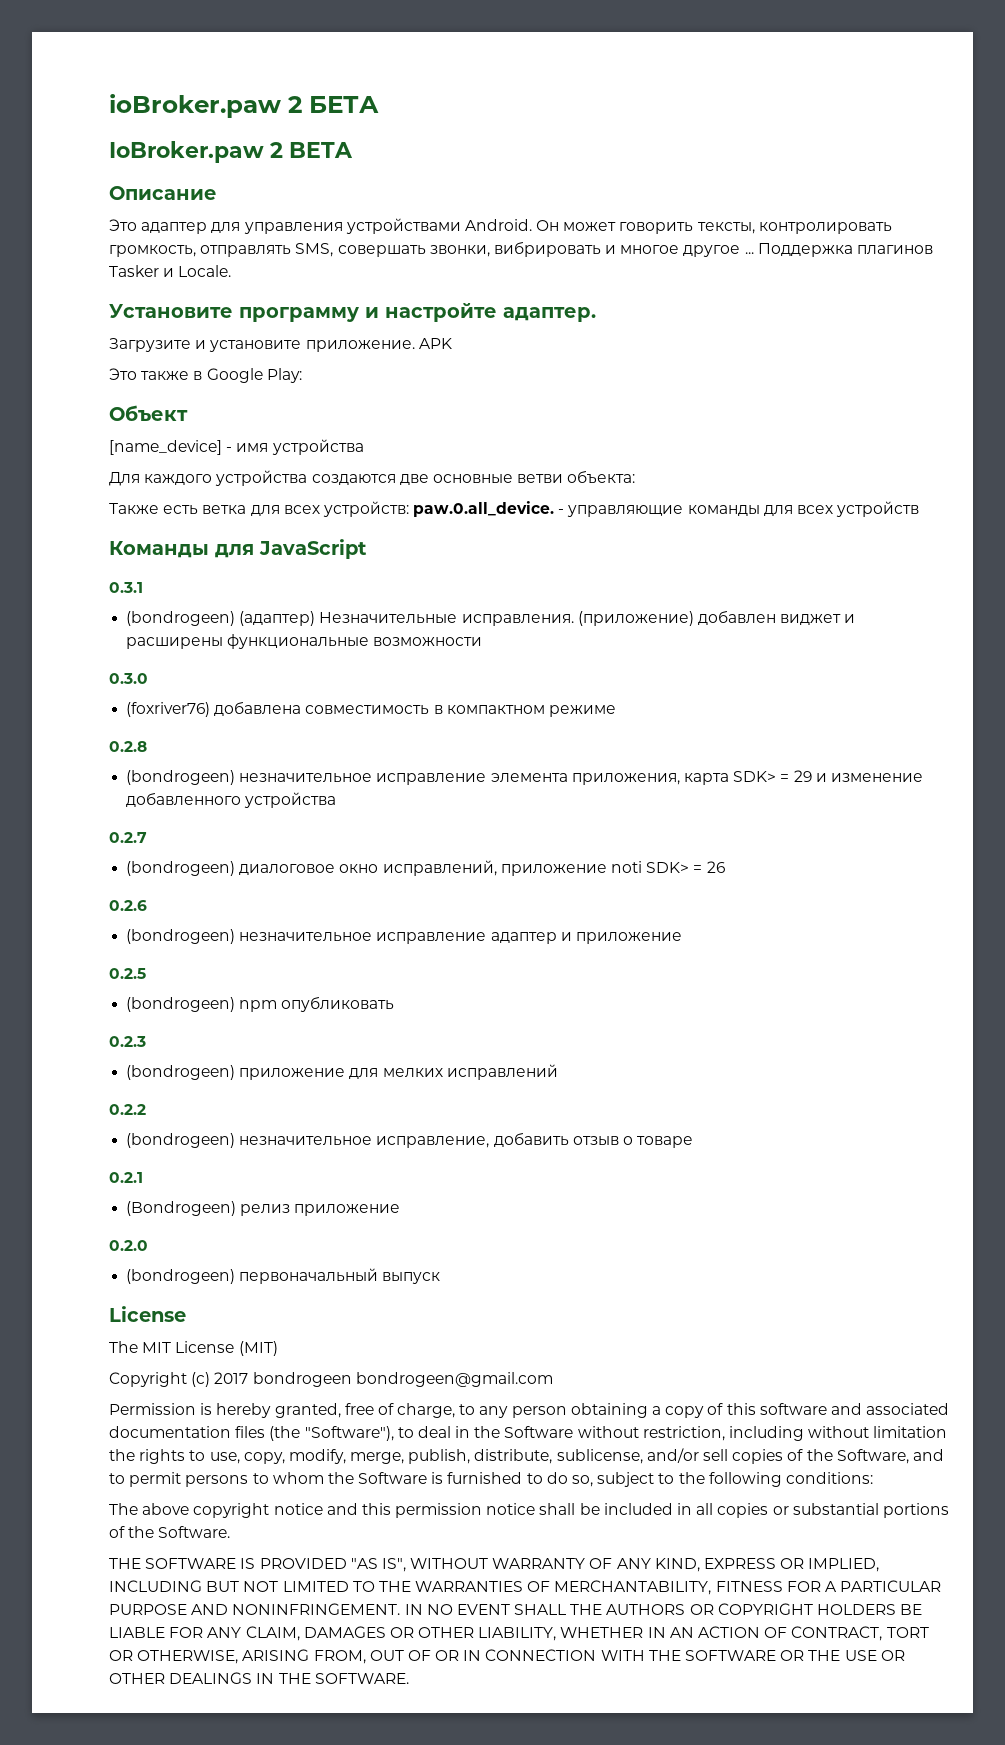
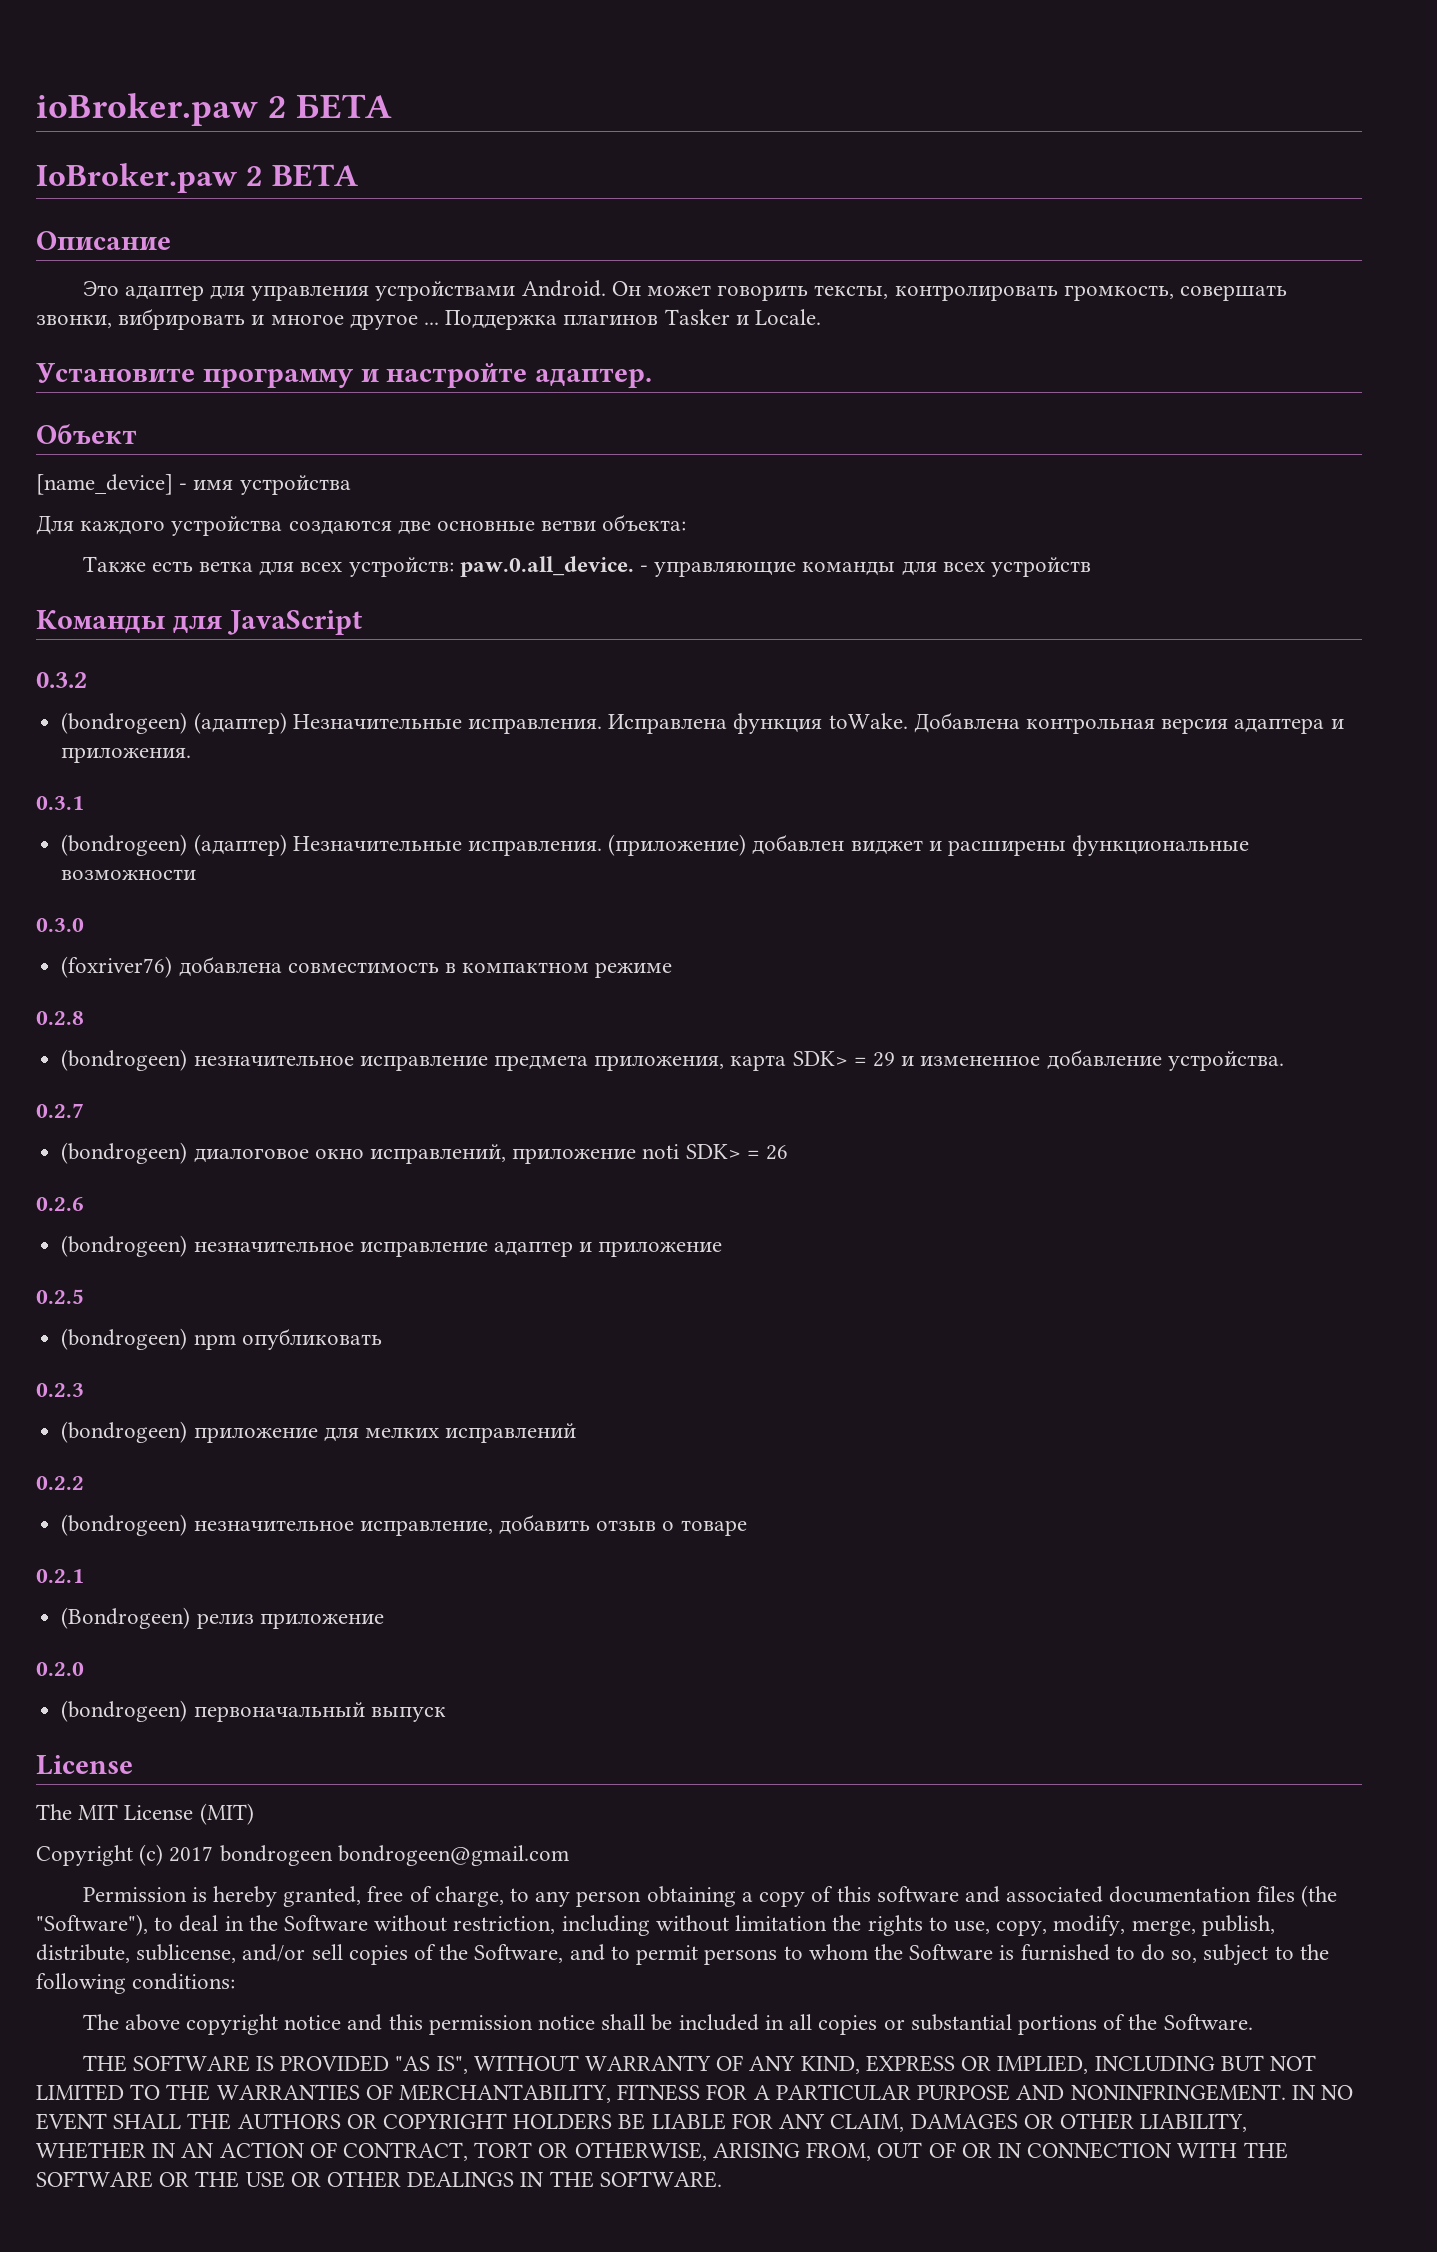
- Он может говорить тексты, контролировать громкость, отправлять SMS, совершать звонки, вибрировать и многое другое ...
+ Он может говорить тексты, контролировать громкость, совершать звонки, вибрировать и многое другое ...
- Загрузите и установите приложение. APK
- Это также в Google Play:
+ 0.3.2
+ (bondrogeen) (адаптер) Незначительные исправления. Исправлена функция toWake. Добавлена контрольная версия адаптера и приложения.
- (bondrogeen) незначительное исправление элемента приложения, карта SDK> = 29 и изменение добавленного устройства
+ (bondrogeen) незначительное исправление предмета приложения, карта SDK> = 29 и измененное добавление устройства.

